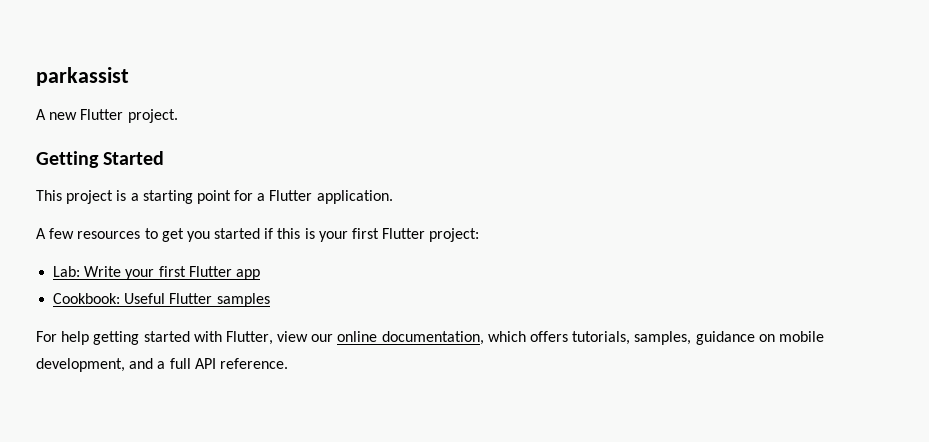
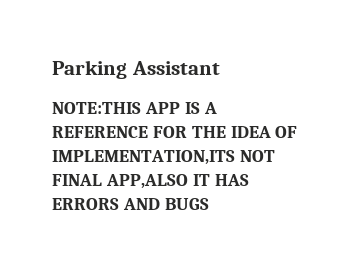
- parkassist
- A new Flutter project.
- Getting Started
- This project is a starting point for a Flutter application.
- A few resources to get you started if this is your first Flutter project:
- Lab: Write your first Flutter app
- Cookbook: Useful Flutter samples
- For help getting started with Flutter, view our online documentation, which offers tutorials, samples, guidance on mobile development, and a full API reference.
+ Parking Assistant
+ NOTE:THIS APP IS A REFERENCE FOR THE IDEA OF IMPLEMENTATION,ITS NOT FINAL APP,ALSO IT HAS ERRORS AND BUGS

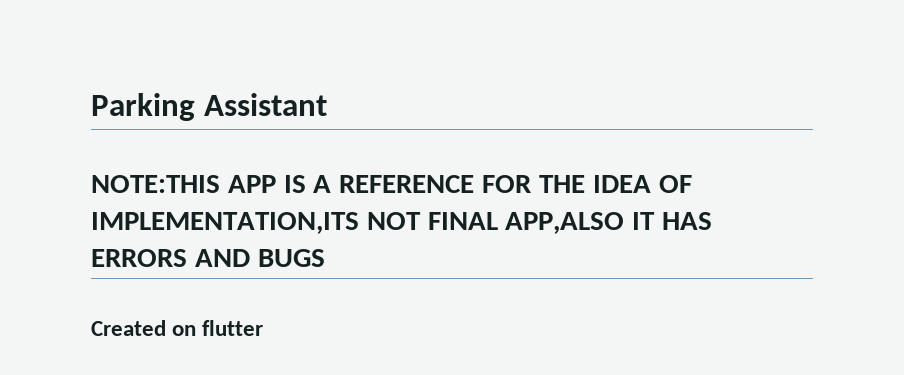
+ Created on flutter

